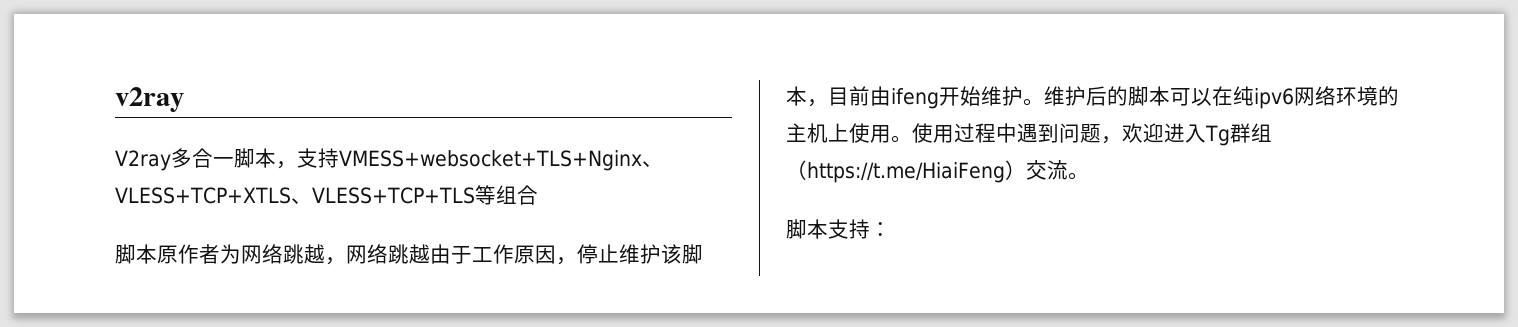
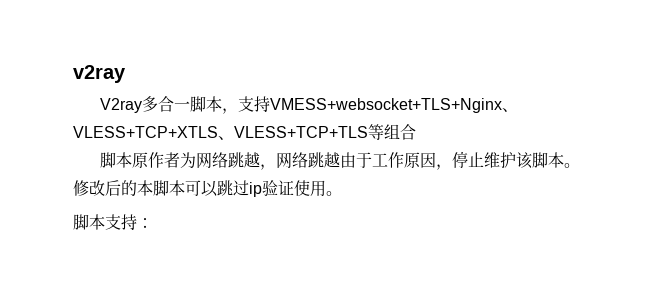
- 脚本原作者为网络跳越，网络跳越由于工作原因，停止维护该脚本，目前由ifeng开始维护。维护后的脚本可以在纯ipv6网络环境的主机上使用。使用过程中遇到问题，欢迎进入Tg群组（https://t.me/HiaiFeng）交流。
+ 脚本原作者为网络跳越，网络跳越由于工作原因，停止维护该脚本。修改后的本脚本可以跳过ip验证使用。

